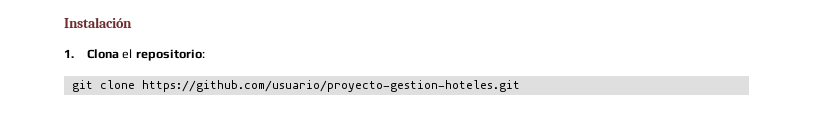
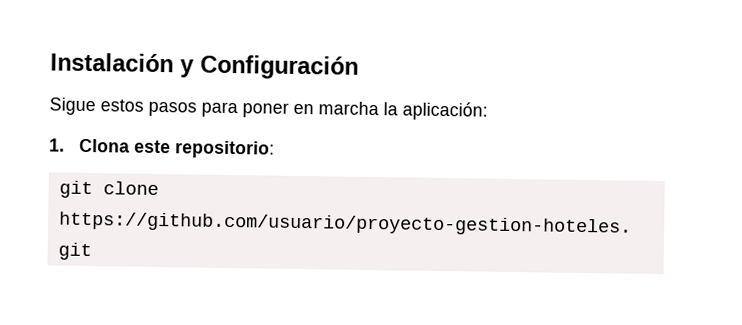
- Instalación
+ Instalación y Configuración
+ Sigue estos pasos para poner en marcha la aplicación:
- 1. Clona el repositorio:
+ 1. Clona este repositorio:

